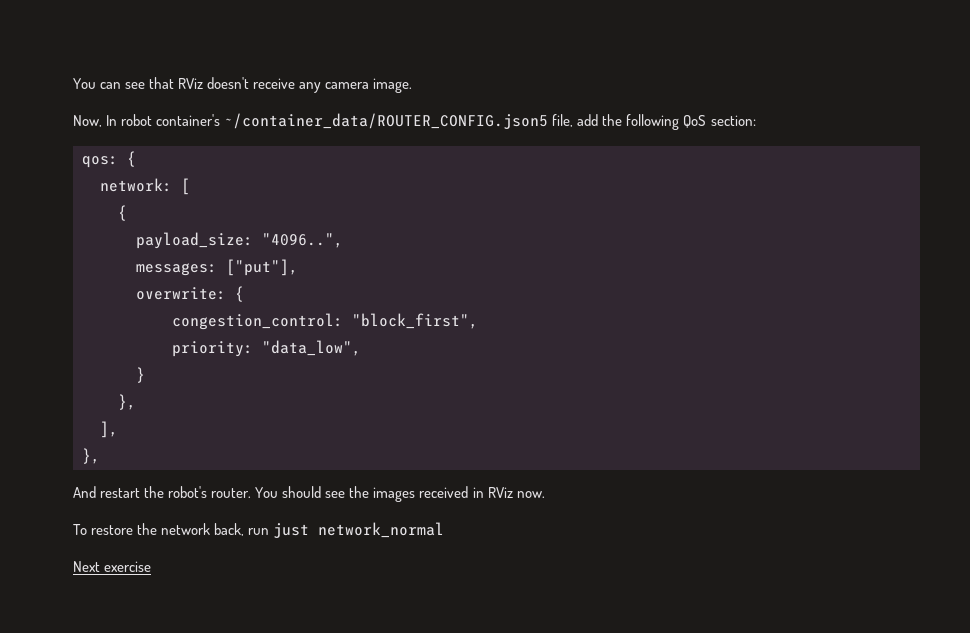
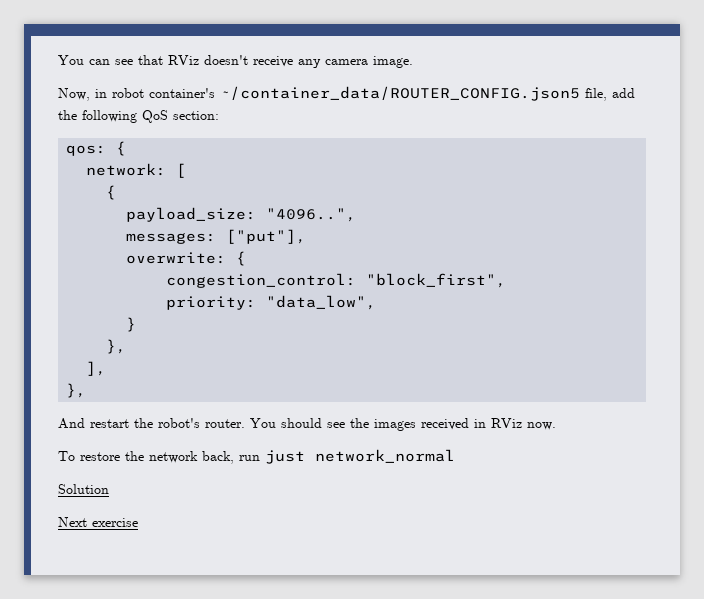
- Now, In robot container's ~/container_data/ROUTER_CONFIG.json5 file, add the following QoS section:
+ Now, in robot container's ~/container_data/ROUTER_CONFIG.json5 file, add the following QoS section:
+ Solution

